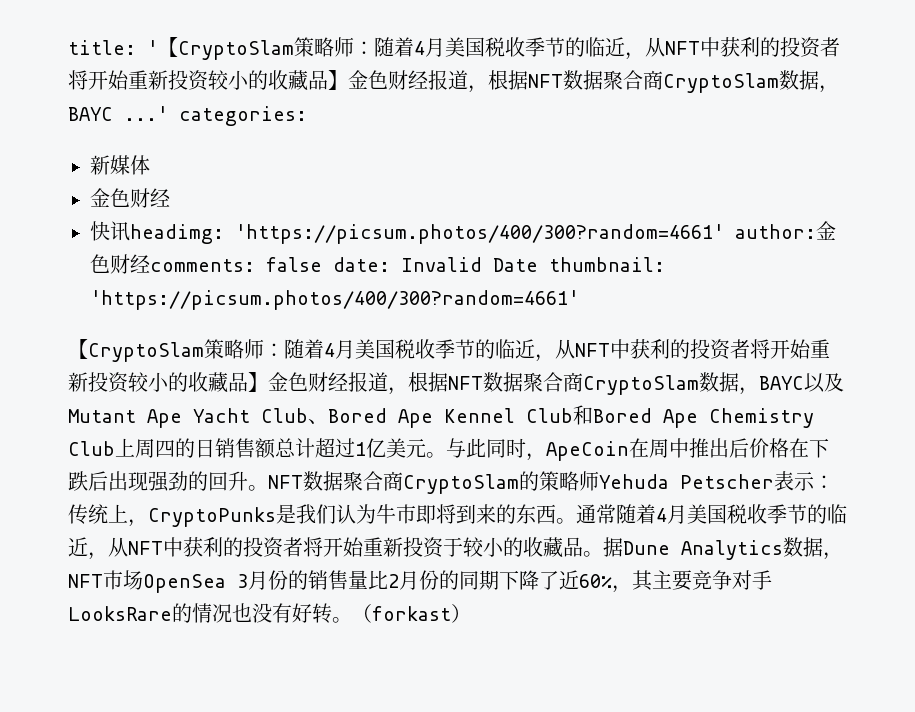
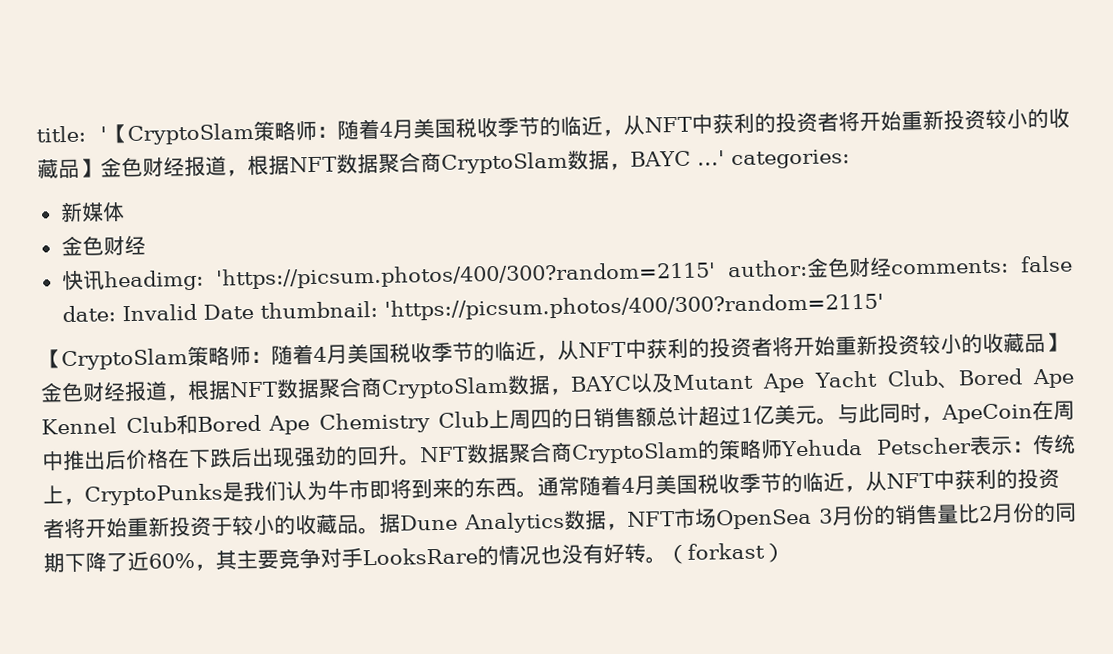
- 快讯headimg: 'https://picsum.photos/400/300?random=4661' author:金色财经comments: false date: Invalid Date thumbnail: 'https://picsum.photos/400/300?random=4661'
+ 快讯headimg: 'https://picsum.photos/400/300?random=2115' author:金色财经comments: false date: Invalid Date thumbnail: 'https://picsum.photos/400/300?random=2115'

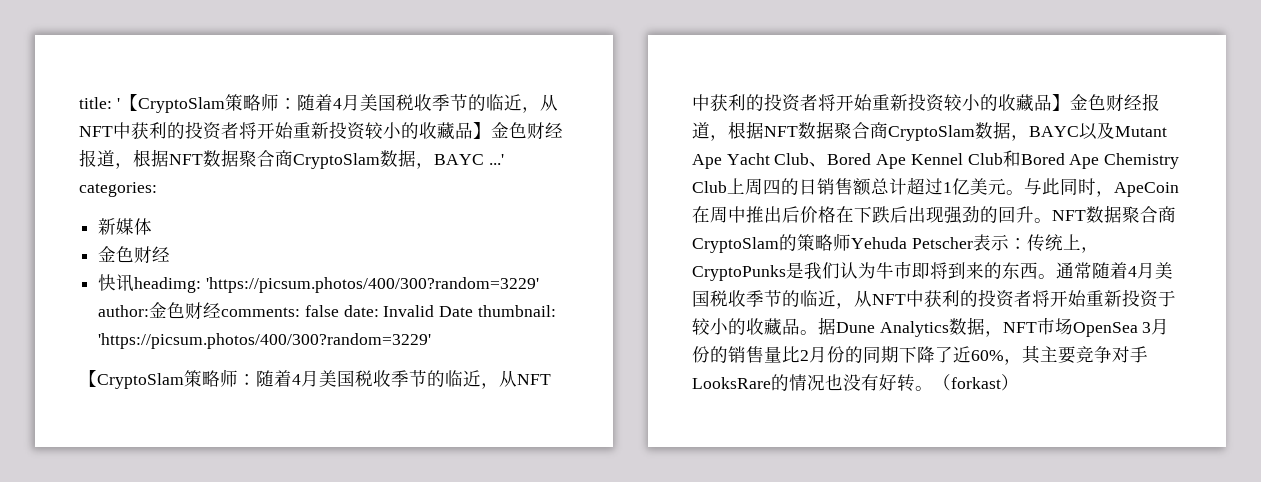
- 快讯headimg: 'https://picsum.photos/400/300?random=2115' author:金色财经comments: false date: Invalid Date thumbnail: 'https://picsum.photos/400/300?random=2115'
+ 快讯headimg: 'https://picsum.photos/400/300?random=3229' author:金色财经comments: false date: Invalid Date thumbnail: 'https://picsum.photos/400/300?random=3229'

